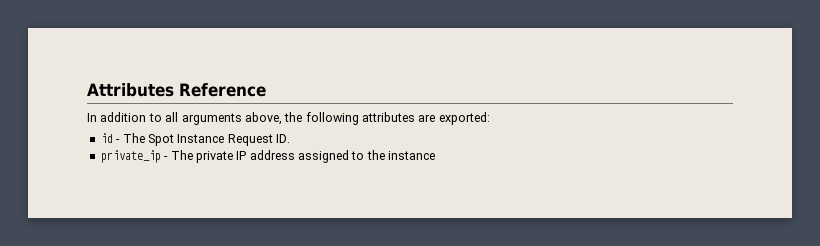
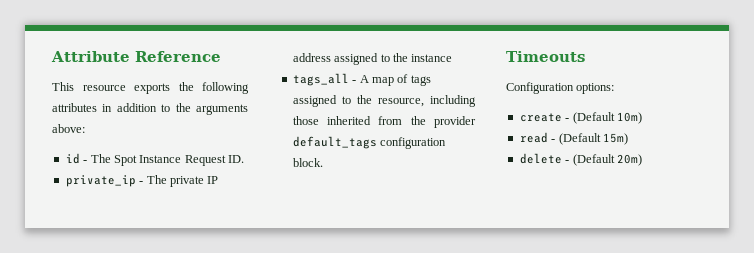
- Attributes Reference
+ Attribute Reference
- In addition to all arguments above, the following attributes are exported:
+ This resource exports the following attributes in addition to the arguments above:
+ tags_all - A map of tags assigned to the resource, including those inherited from the provider default_tags configuration block.
+ Timeouts
+ Configuration options:
+ create - (Default 10m)
+ read - (Default 15m)
+ delete - (Default 20m)

